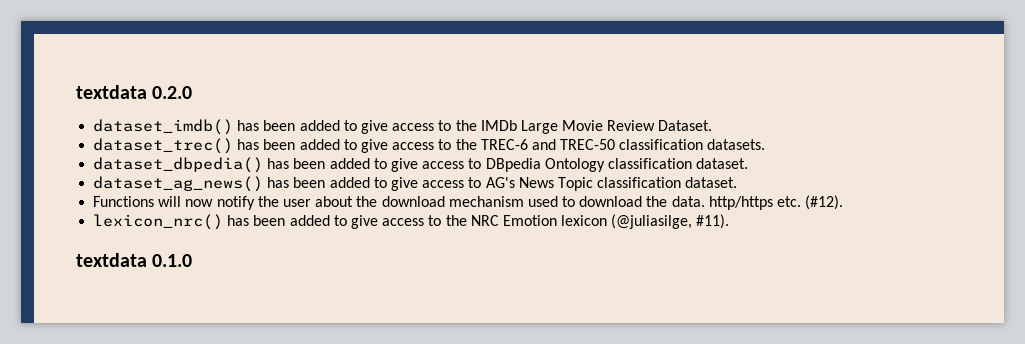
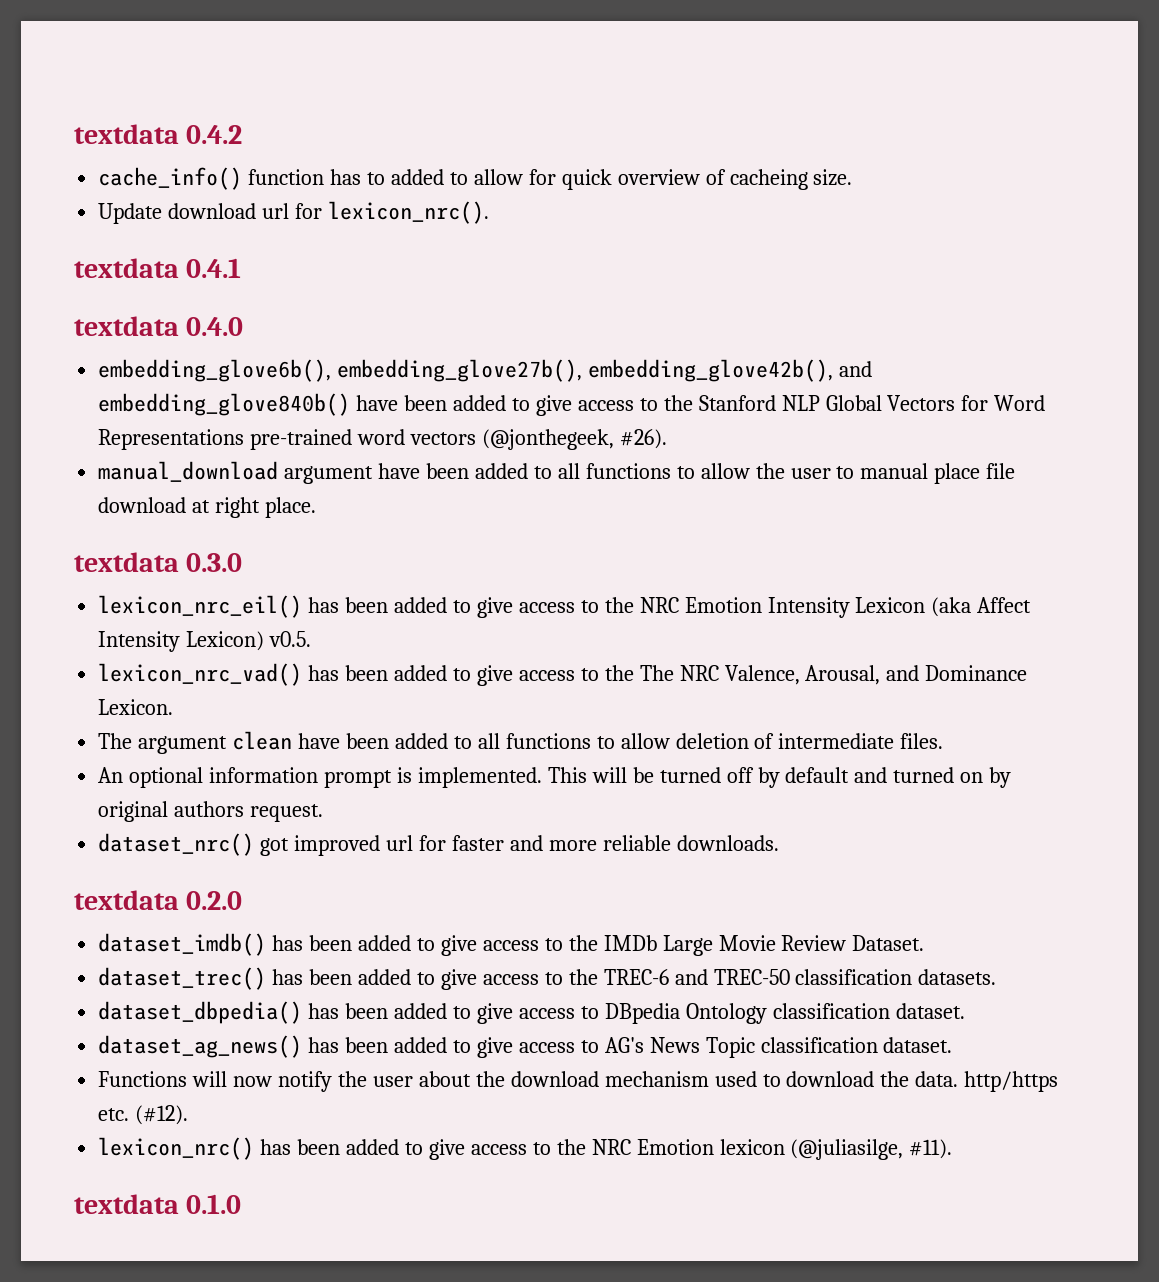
+ textdata 0.4.2
+ cache_info() function has to added to allow for quick overview of cacheing size.
+ Update download url for lexicon_nrc().
+ textdata 0.4.1
+ textdata 0.4.0
+ embedding_glove6b(), embedding_glove27b(), embedding_glove42b(), and embedding_glove840b() have been added to give access to the Stanford NLP Global Vectors for Word Representations pre-trained word vectors (@jonthegeek, #26).
+ manual_download argument have been added to all functions to allow the user to manual place file download at right place.
+ textdata 0.3.0
+ lexicon_nrc_eil() has been added to give access to the NRC Emotion Intensity Lexicon (aka Affect Intensity Lexicon) v0.5.
+ lexicon_nrc_vad() has been added to give access to the The NRC Valence, Arousal, and Dominance Lexicon.
+ The argument clean have been added to all functions to allow deletion of intermediate files.
+ An optional information prompt is implemented. This will be turned off by default and turned on by original authors request.
+ dataset_nrc() got improved url for faster and more reliable downloads.

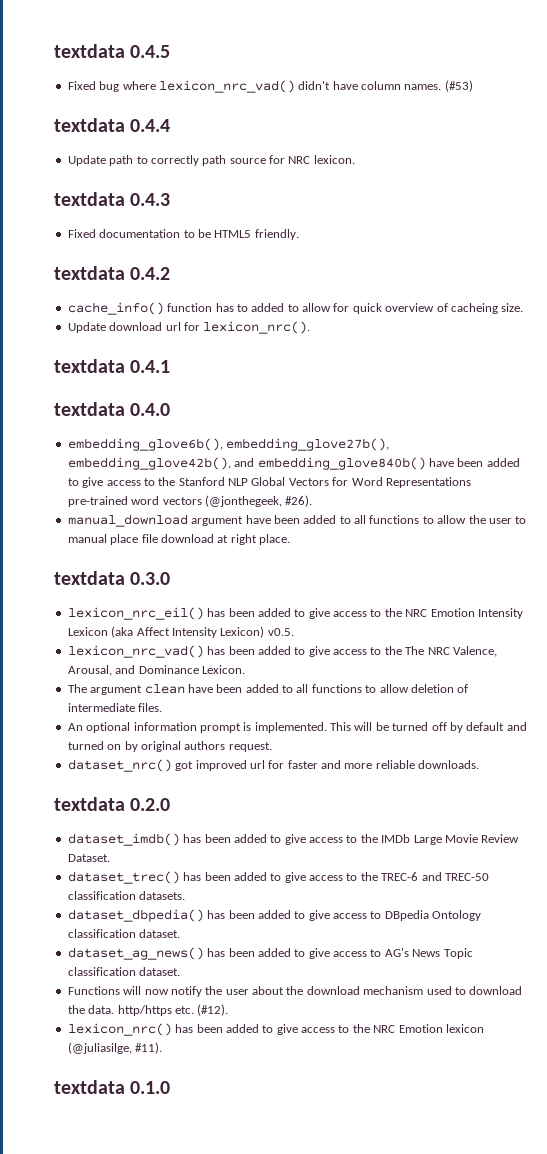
+ textdata 0.4.5
+ Fixed bug where lexicon_nrc_vad() didn't have column names. (#53)
+ textdata 0.4.4
+ Update path to correctly path source for NRC lexicon.
+ textdata 0.4.3
+ Fixed documentation to be HTML5 friendly.

